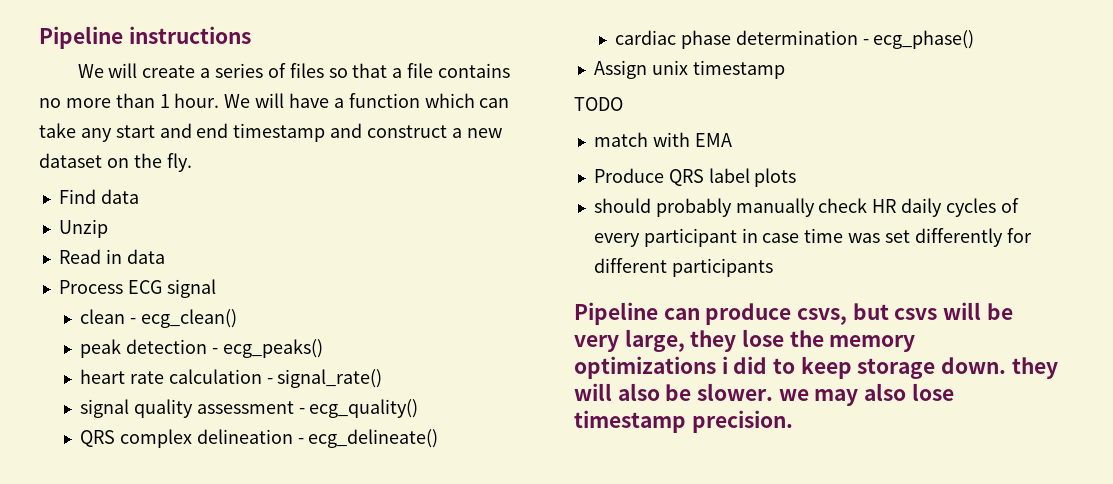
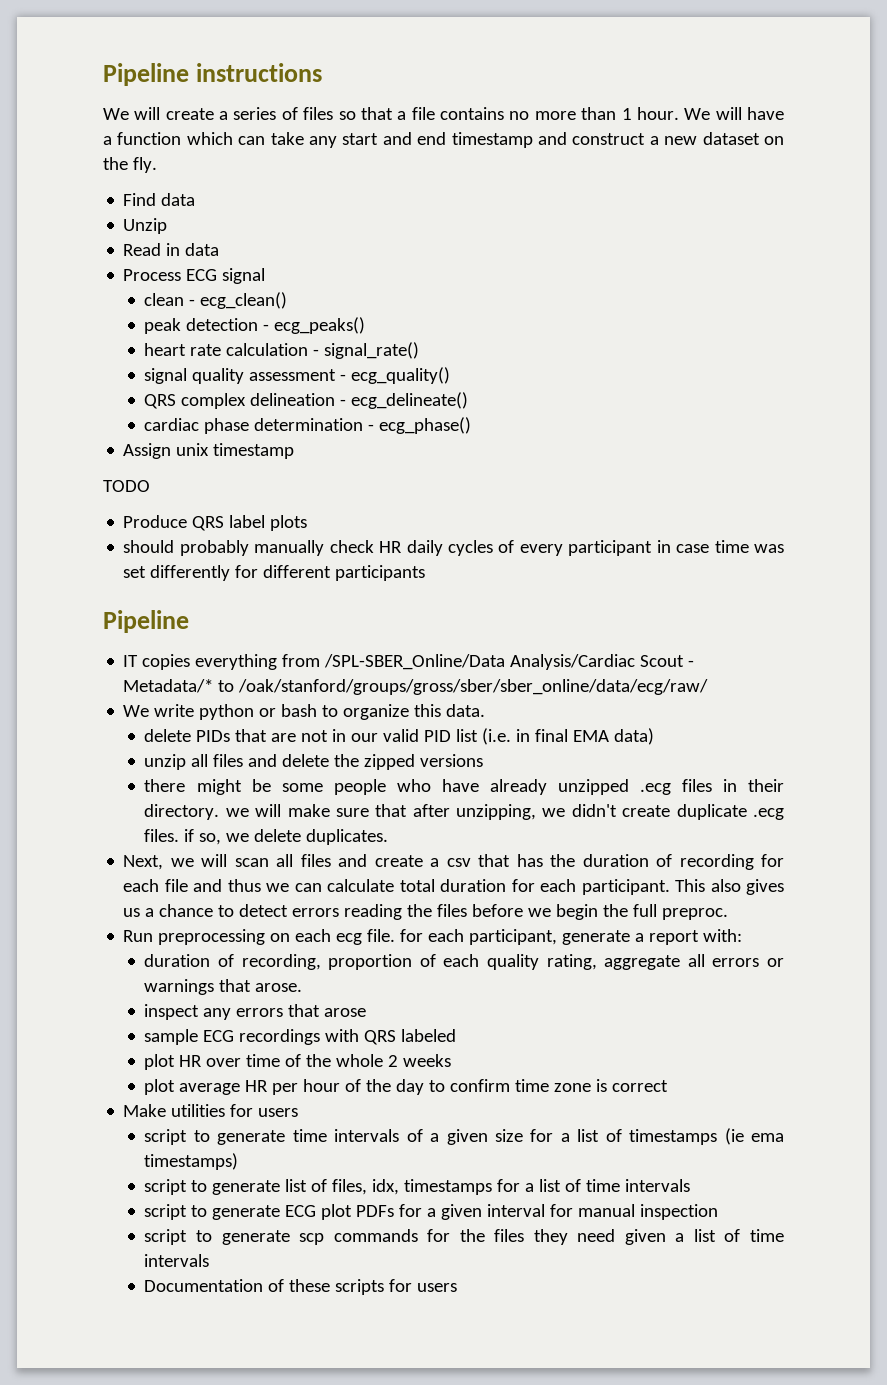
- match with EMA
  should probably manually check HR daily cycles of every participant in case time was set differently for different participants
- Pipeline can produce csvs, but csvs will be very large, they lose the memory optimizations i did to keep storage down. they will also be slower. we may also lose timestamp precision.
+ Pipeline
+ IT copies everything from /SPL-SBER_Online/Data Analysis/Cardiac Scout - Metadata/* to /oak/stanford/groups/gross/sber/sber_online/data/ecg/raw/
+ We write python or bash to organize this data.
+ delete PIDs that are not in our valid PID list (i.e. in final EMA data)
+ unzip all files and delete the zipped versions
+ there might be some people who have already unzipped .ecg files in their directory. we will make sure that after unzipping, we didn't create duplicate .ecg files. if so, we delete duplicates.
+ Next, we will scan all files and create a csv that has the duration of recording for each file and thus we can calculate total duration for each participant. This also gives us a chance to detect errors reading the files before we begin the full preproc.
+ Run preprocessing on each ecg file. for each participant, generate a report with:
+ duration of recording, proportion of each quality rating, aggregate all errors or warnings that arose.
+ inspect any errors that arose
+ sample ECG recordings with QRS labeled
+ plot HR over time of the whole 2 weeks
+ plot average HR per hour of the day to confirm time zone is correct
+ Make utilities for users
+ script to generate time intervals of a given size for a list of timestamps (ie ema timestamps)
+ script to generate list of files, idx, timestamps for a list of time intervals
+ script to generate ECG plot PDFs for a given interval for manual inspection
+ script to generate scp commands for the files they need given a list of time intervals
+ Documentation of these scripts for users

